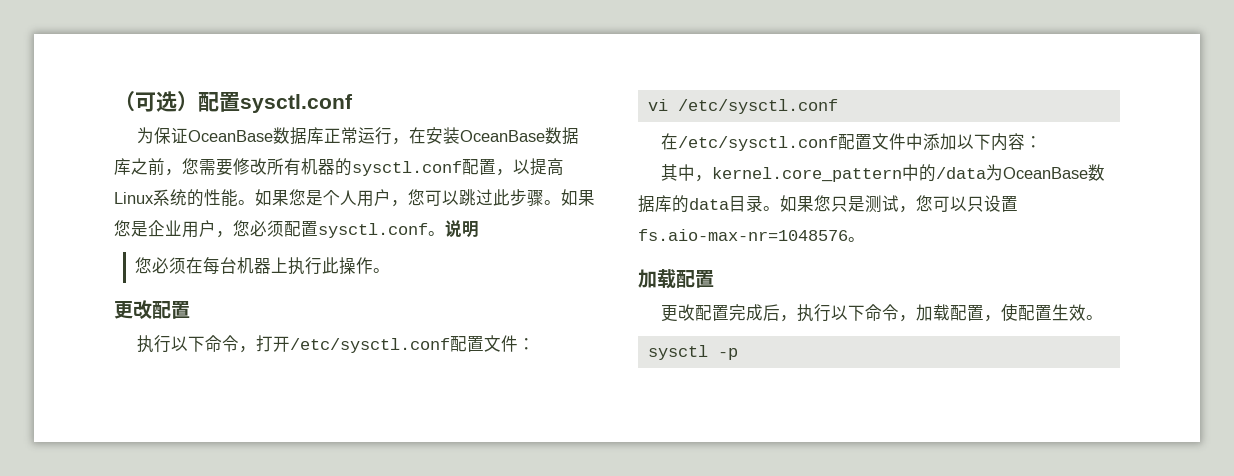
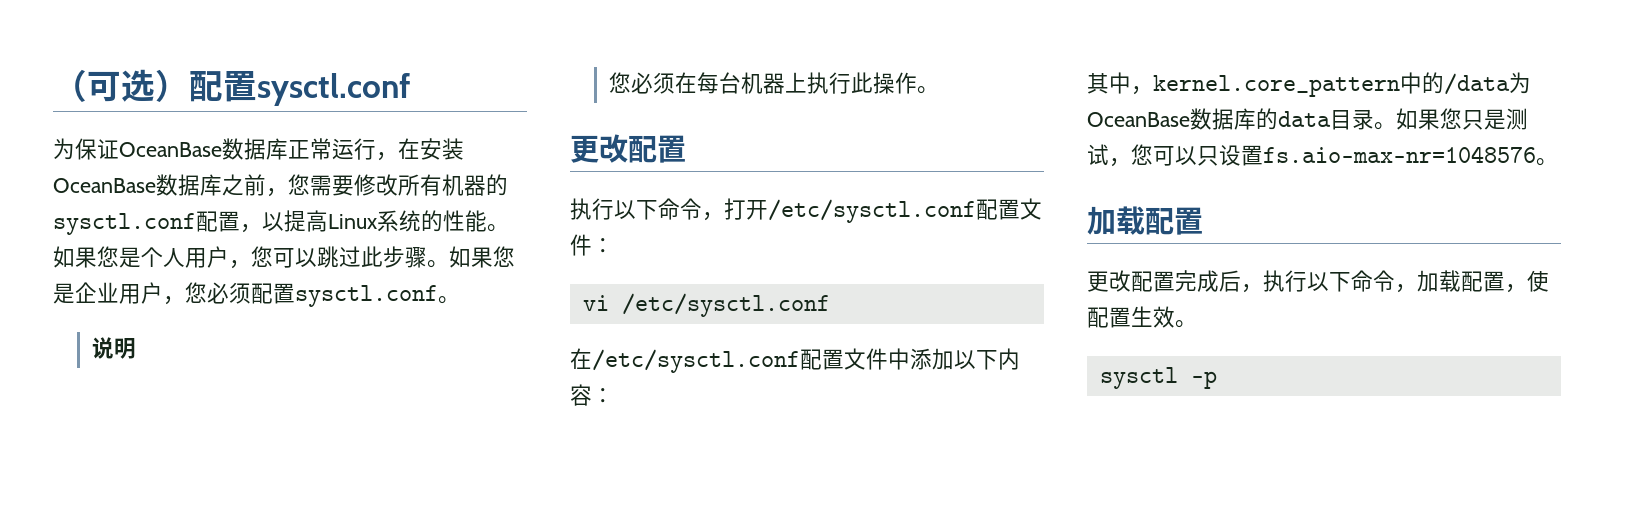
- 如果您是企业用户，您必须配置sysctl.conf。说明
+ 如果您是企业用户，您必须配置sysctl.conf。
+ 说明

